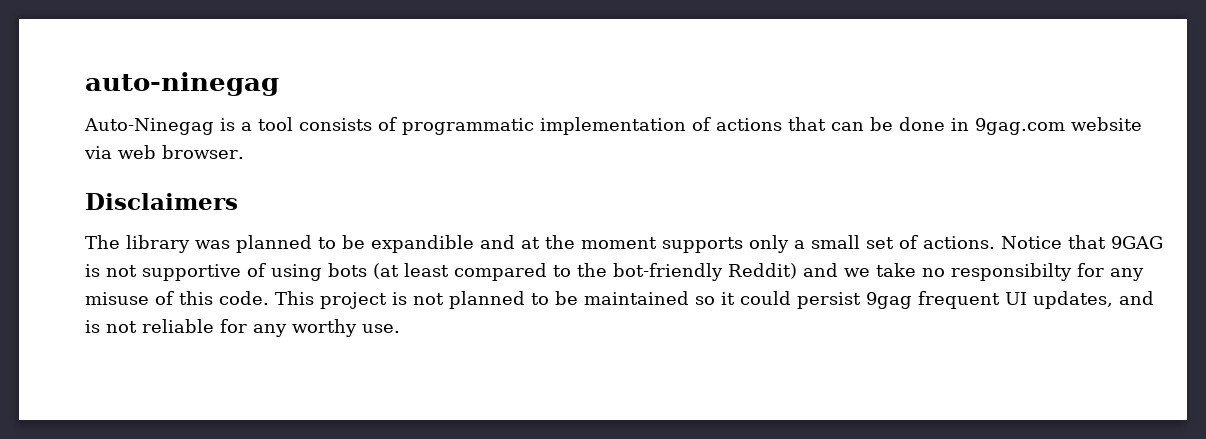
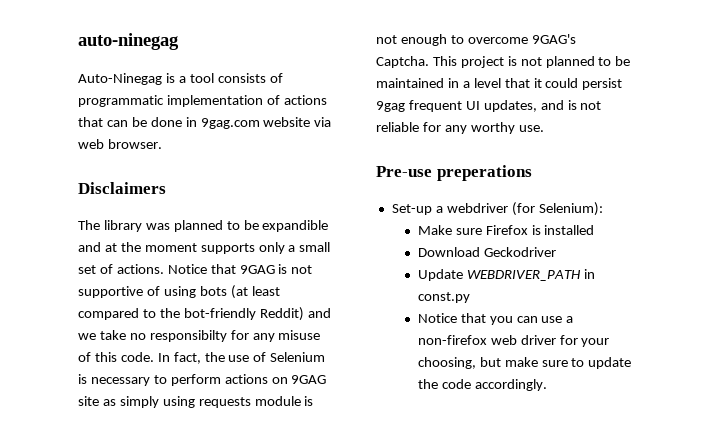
+ In fact, the use of Selenium is necessary to perform actions on 9GAG site as simply using requests module is not enough to overcome 9GAG's Captcha.
- This project is not planned to be maintained so it could persist 9gag frequent UI updates, and is not reliable for any worthy use.
+ This project is not planned to be maintained in a level that it could persist 9gag frequent UI updates, and is not reliable for any worthy use.
+ Pre-use preperations
+ Set-up a webdriver (for Selenium):
+ Make sure Firefox is installed
+ Download Geckodriver
+ Update WEBDRIVER_PATH in const.py
+ Notice that you can use a non-firefox web driver for your choosing, but make sure to update the code accordingly.

